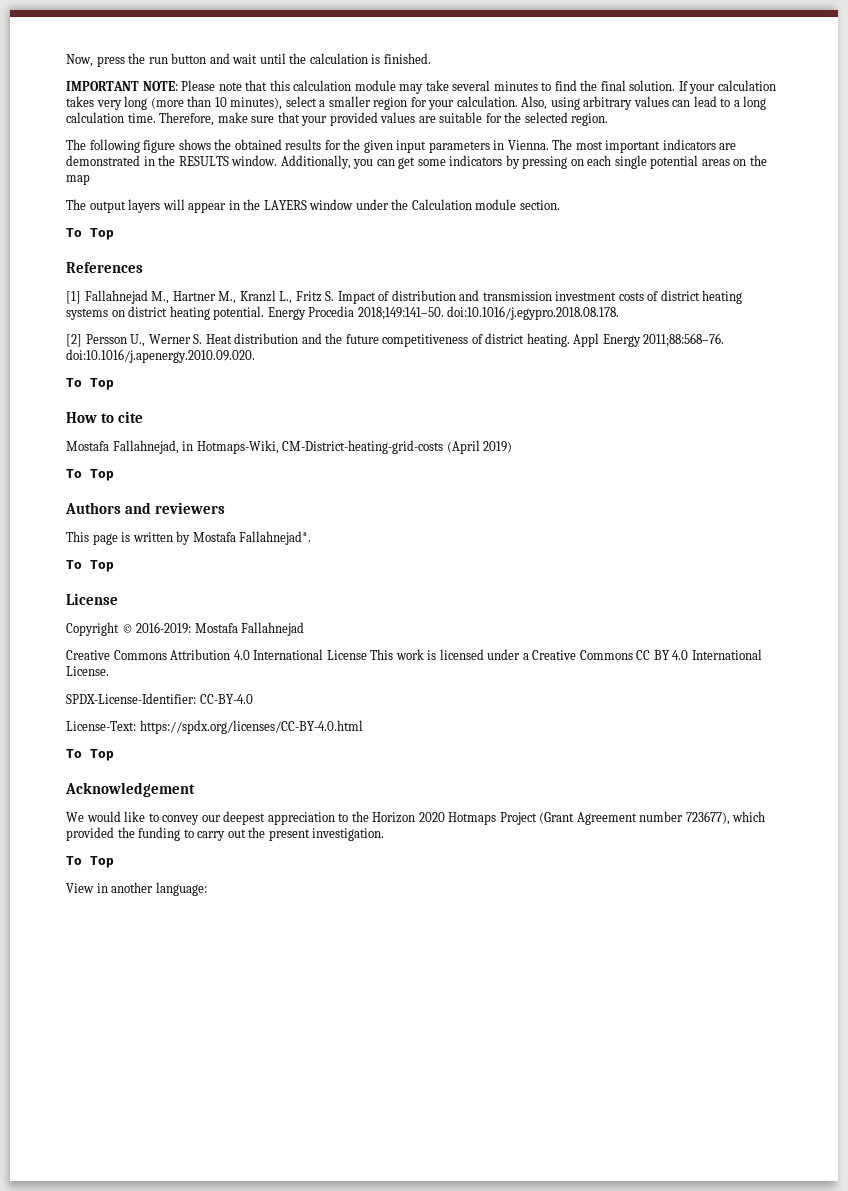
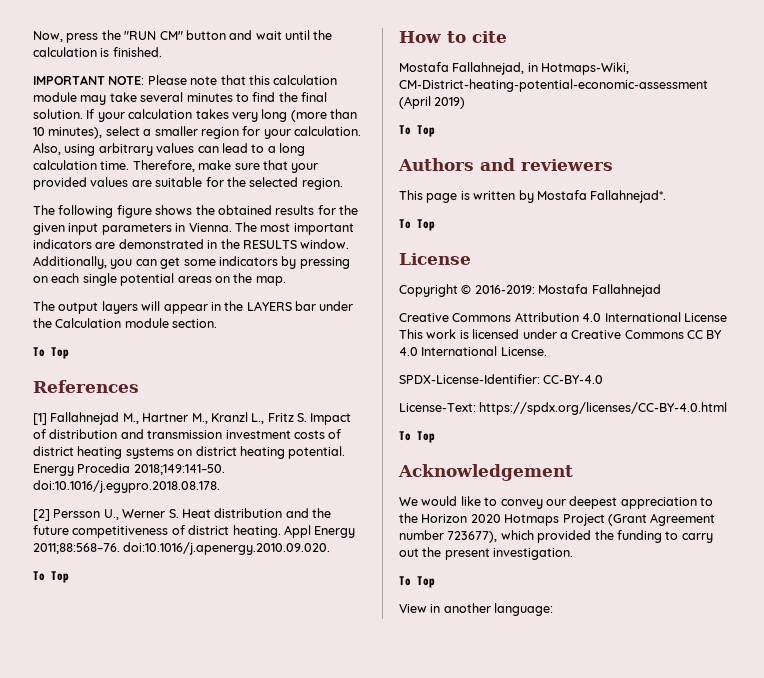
- Now, press the run button and wait until the calculation is finished.
+ Now, press the "RUN CM" button and wait until the calculation is finished.
- Additionally, you can get some indicators by pressing on each single potential areas on the map
+ Additionally, you can get some indicators by pressing on each single potential areas on the map.
- The output layers will appear in the LAYERS window under the Calculation module section.
+ The output layers will appear in the LAYERS bar under the Calculation module section.
- Mostafa Fallahnejad, in Hotmaps-Wiki, CM-District-heating-grid-costs (April 2019)
+ Mostafa Fallahnejad, in Hotmaps-Wiki, CM-District-heating-potential-economic-assessment (April 2019)

